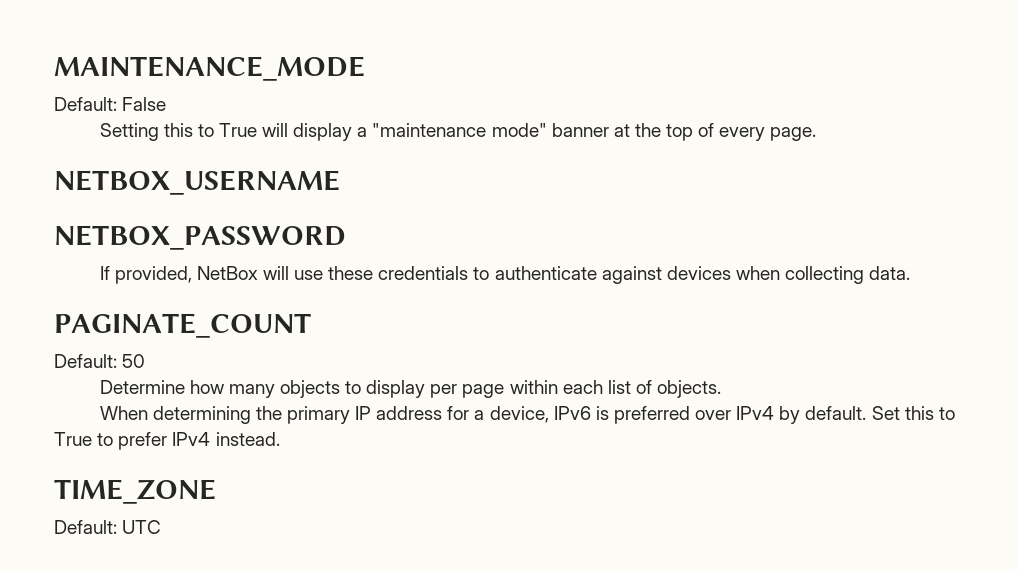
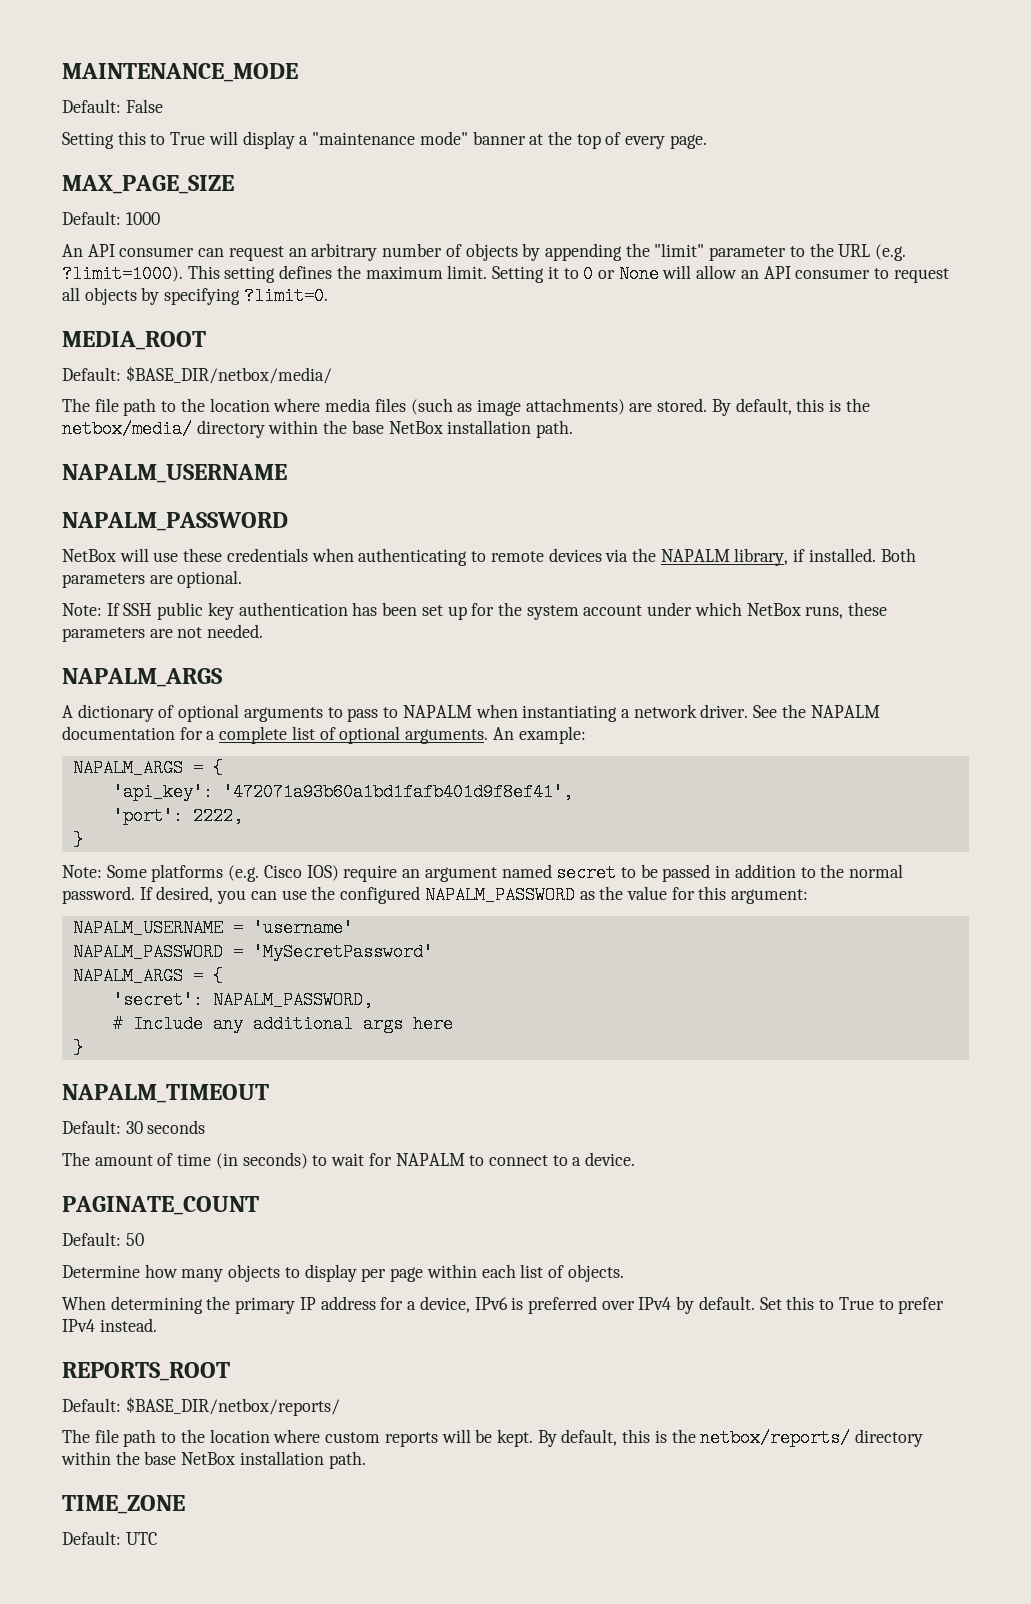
- NETBOX_USERNAME
- NETBOX_PASSWORD
- If provided, NetBox will use these credentials to authenticate against devices when collecting data.
+ MAX_PAGE_SIZE
+ Default: 1000
+ An API consumer can request an arbitrary number of objects by appending the "limit" parameter to the URL (e.g. ?limit=1000). This setting defines the maximum limit. Setting it to 0 or None will allow an API consumer to request all objects by specifying ?limit=0.
+ MEDIA_ROOT
+ Default: $BASE_DIR/netbox/media/
+ The file path to the location where media files (such as image attachments) are stored. By default, this is the netbox/media/ directory within the base NetBox installation path.
+ NAPALM_USERNAME
+ NAPALM_PASSWORD
+ NetBox will use these credentials when authenticating to remote devices via the NAPALM library, if installed. Both parameters are optional.
+ Note: If SSH public key authentication has been set up for the system account under which NetBox runs, these parameters are not needed.
+ NAPALM_ARGS
+ A dictionary of optional arguments to pass to NAPALM when instantiating a network driver. See the NAPALM documentation for a complete list of optional arguments. An example:
+ NAPALM_ARGS = {
+ 'api_key': '472071a93b60a1bd1fafb401d9f8ef41',
+ 'port': 2222,
+ }
+ Note: Some platforms (e.g. Cisco IOS) require an argument named secret to be passed in addition to the normal password. If desired, you can use the configured NAPALM_PASSWORD as the value for this argument:
+ NAPALM_USERNAME = 'username'
+ NAPALM_PASSWORD = 'MySecretPassword'
+ NAPALM_ARGS = {
+ 'secret': NAPALM_PASSWORD,
+ # Include any additional args here
+ }
+ NAPALM_TIMEOUT
+ Default: 30 seconds
+ The amount of time (in seconds) to wait for NAPALM to connect to a device.
+ REPORTS_ROOT
+ Default: $BASE_DIR/netbox/reports/
+ The file path to the location where custom reports will be kept. By default, this is the netbox/reports/ directory within the base NetBox installation path.

